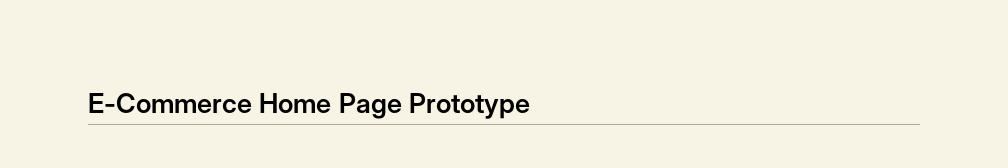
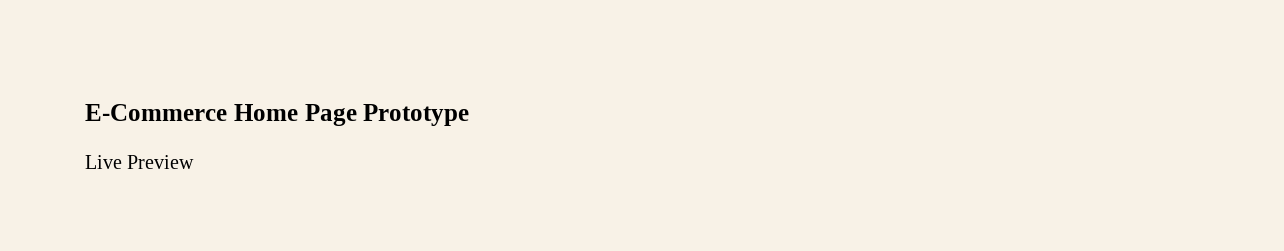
+ Live Preview

